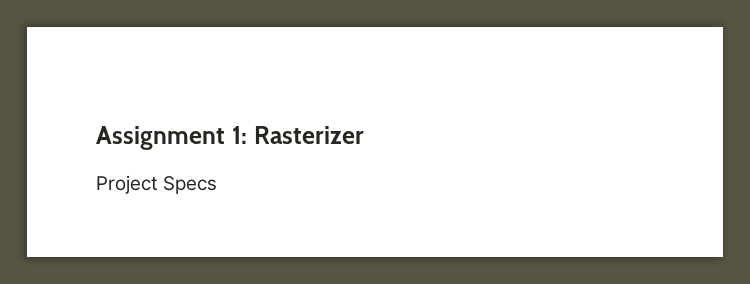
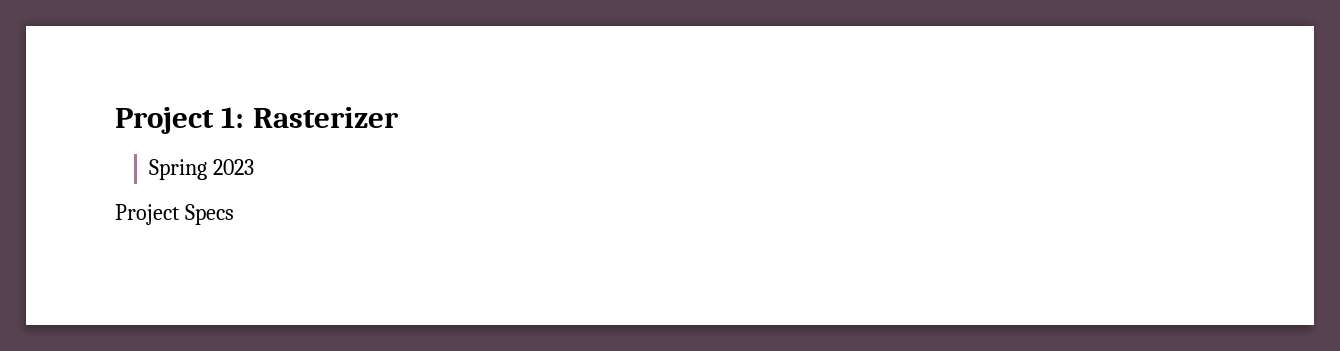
- Assignment 1: Rasterizer
+ Project 1: Rasterizer
+ Spring 2023

